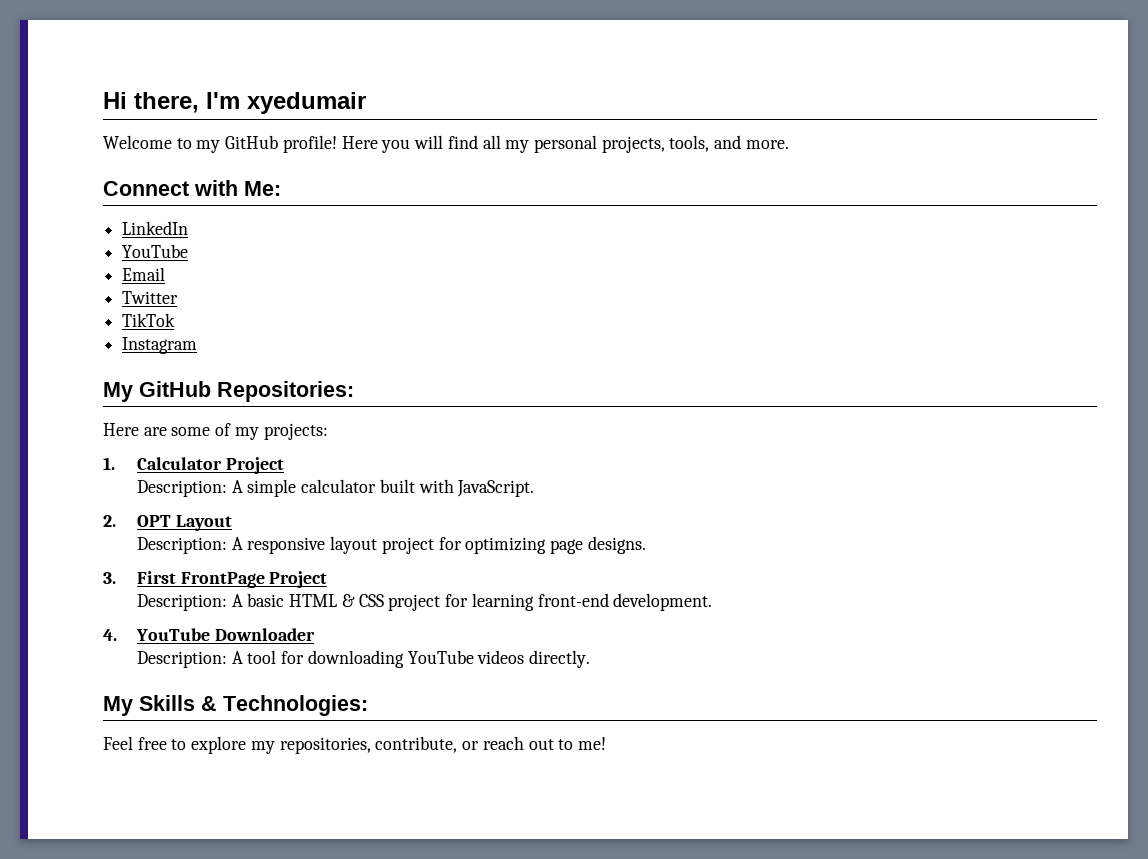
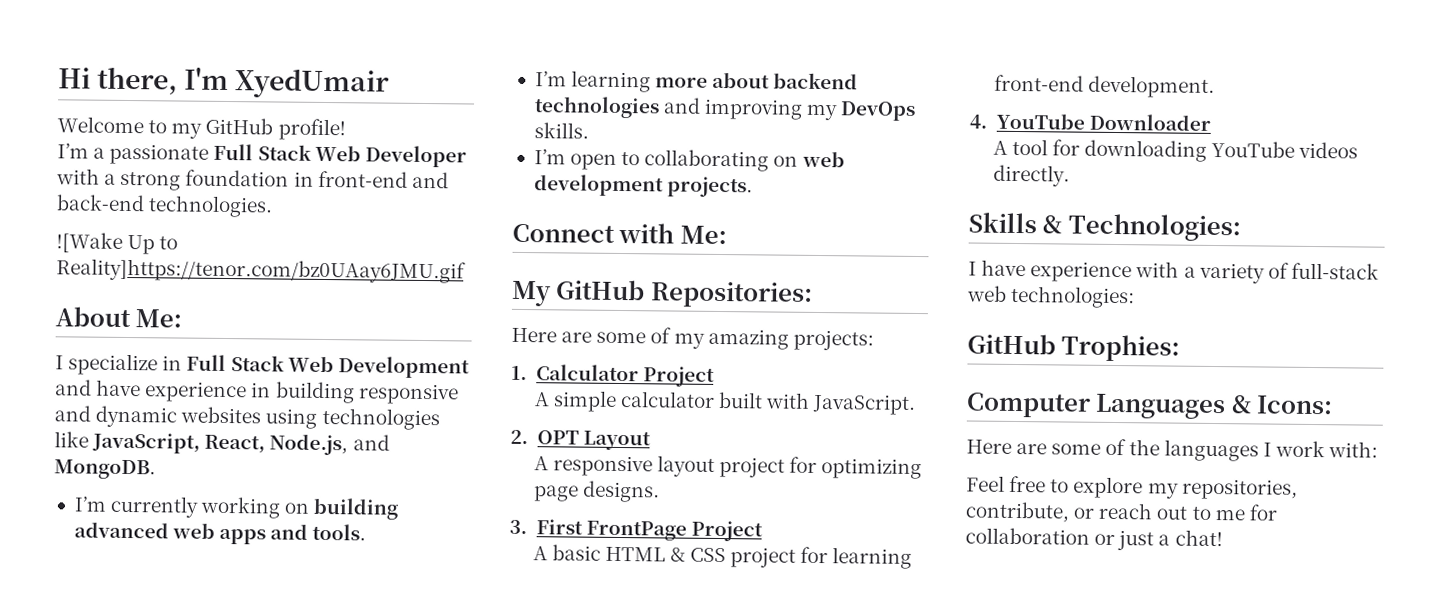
- Hi there, I'm xyedumair
+ Hi there, I'm XyedUmair
- Welcome to my GitHub profile! Here you will find all my personal projects, tools, and more.
+ Welcome to my GitHub profile!
+ I’m a passionate Full Stack Web Developer with a strong foundation in front-end and back-end technologies.
+ ![Wake Up to Reality]https://tenor.com/bz0UAay6JMU.gif
+ About Me:
+ I specialize in Full Stack Web Development and have experience in building responsive and dynamic websites using technologies like JavaScript, React, Node.js, and MongoDB.
+ I’m currently working on building advanced web apps and tools.
+ I’m learning more about backend technologies and improving my DevOps skills.
+ I’m open to collaborating on web development projects.
  Connect with Me:
- LinkedIn
- YouTube
- Email
- Twitter
- TikTok
- Instagram
- Here are some of my projects:
+ Here are some of my amazing projects:
- Description: A simple calculator built with JavaScript.
+ A simple calculator built with JavaScript.
- Description: A responsive layout project for optimizing page designs.
+ A responsive layout project for optimizing page designs.
- Description: A basic HTML & CSS project for learning front-end development.
+ A basic HTML & CSS project for learning front-end development.
- Description: A tool for downloading YouTube videos directly.
+ A tool for downloading YouTube videos directly.
- My Skills & Technologies:
+ Skills & Technologies:
+ I have experience with a variety of full-stack web technologies:
+ GitHub Trophies:
+ Computer Languages & Icons:
+ Here are some of the languages I work with:
- Feel free to explore my repositories, contribute, or reach out to me!
+ Feel free to explore my repositories, contribute, or reach out to me for collaboration or just a chat!

